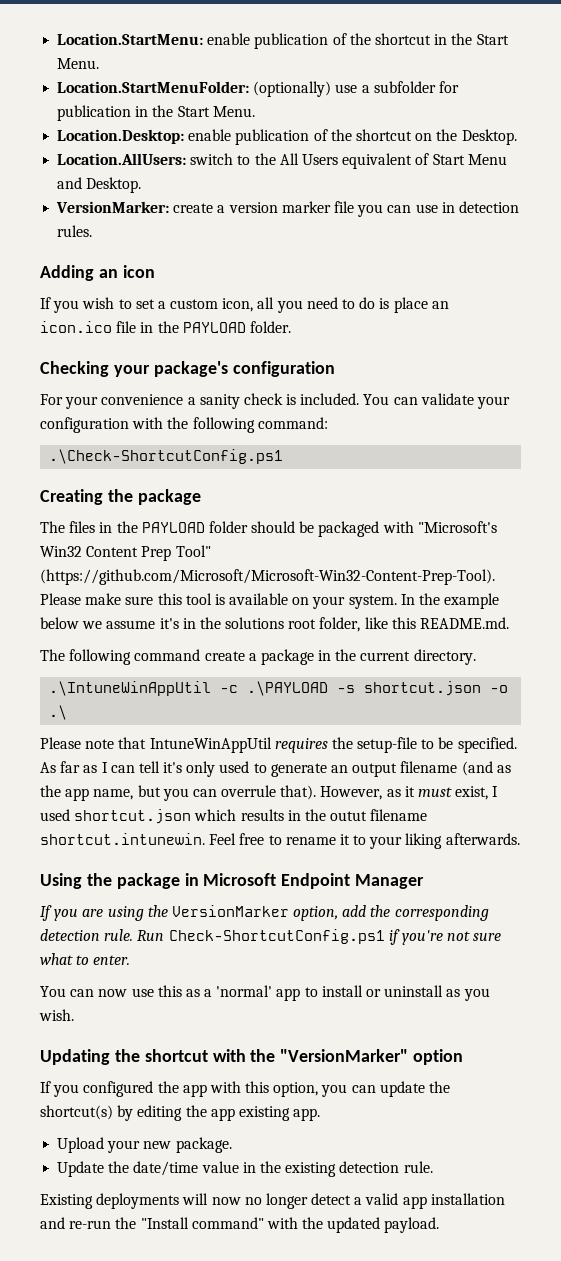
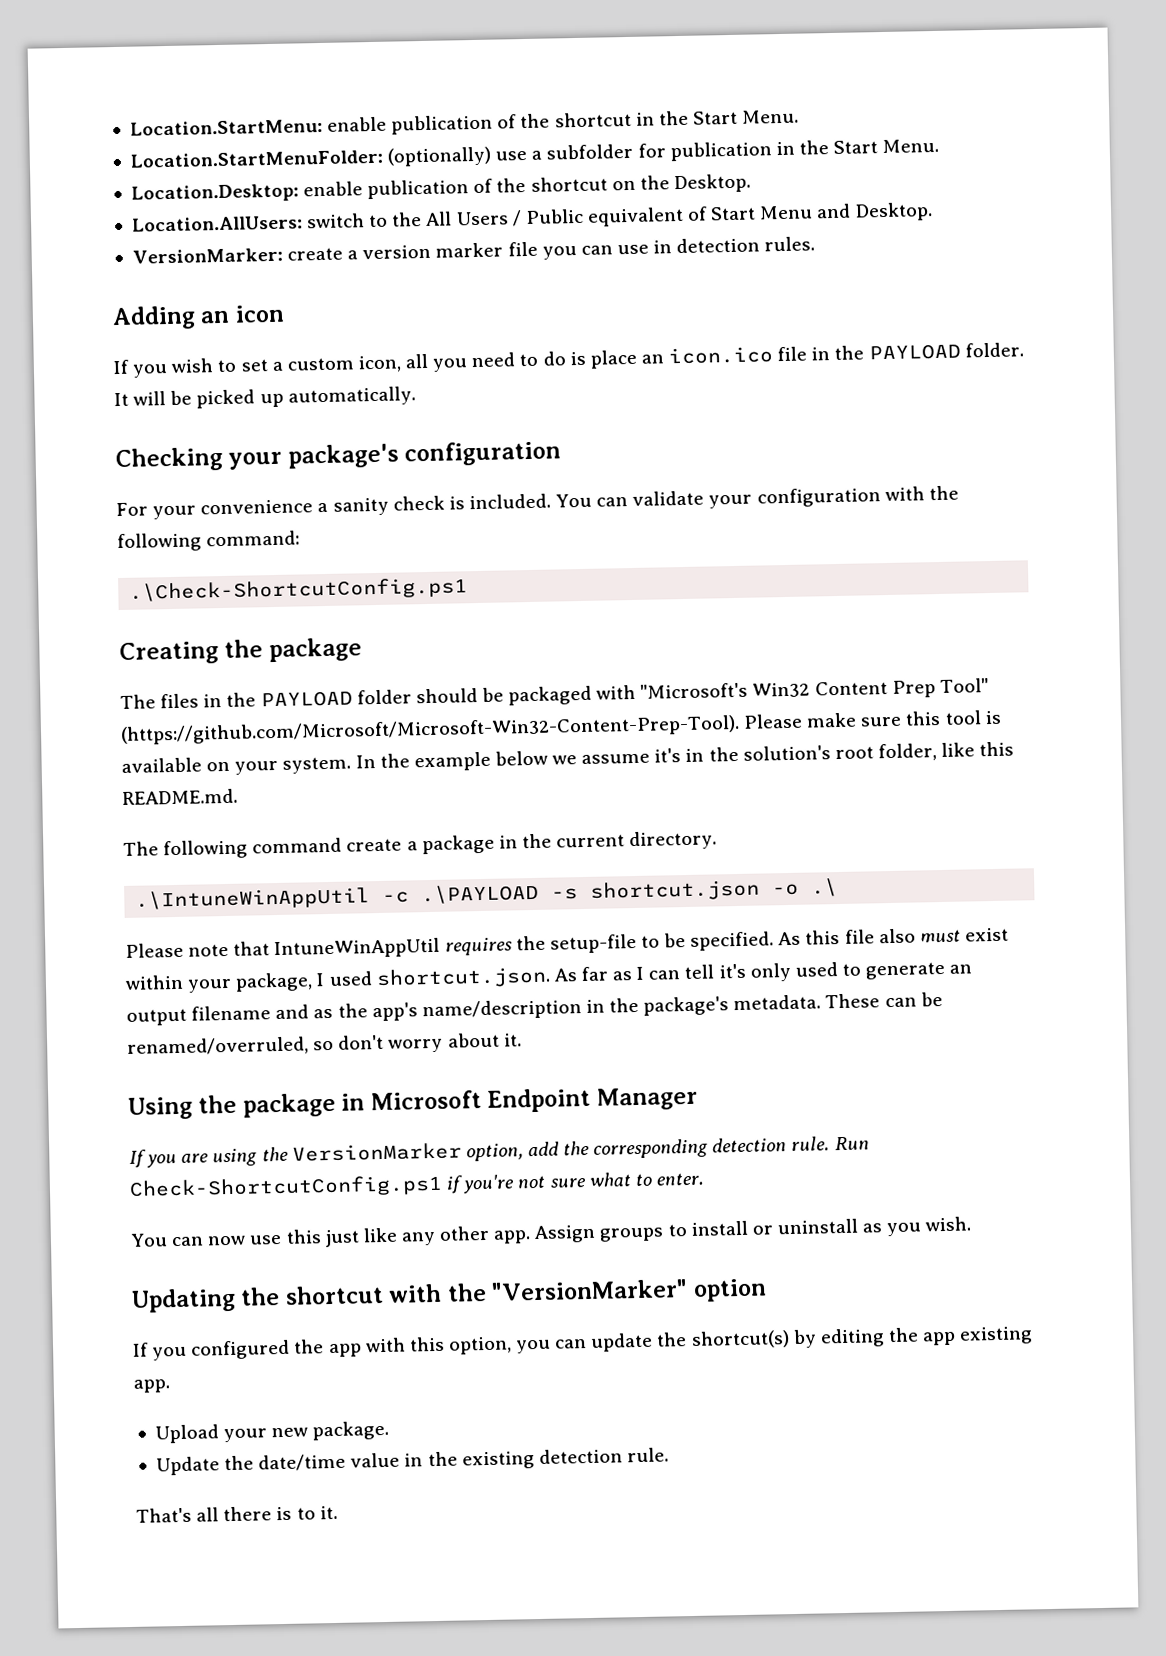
- Location.AllUsers: switch to the All Users equivalent of Start Menu and Desktop.
+ Location.AllUsers: switch to the All Users / Public equivalent of Start Menu and Desktop.
+ It will be picked up automatically.
- In the example below we assume it's in the solutions root folder, like this README.md.
+ In the example below we assume it's in the solution's root folder, like this README.md.
- As far as I can tell it's only used to generate an output filename (and as the app name, but you can overrule that). However, as it must exist, I used shortcut.json which results in the outut filename shortcut.intunewin. Feel free to rename it to your liking afterwards.
+ As this file also must exist within your package, I used shortcut.json. As far as I can tell it's only used to generate an output filename and as the app's name/description in the package's metadata. These can be renamed/overruled, so don't worry about it.
- You can now use this as a 'normal' app to install or uninstall as you wish.
+ You can now use this just like any other app. Assign groups to install or uninstall as you wish.
- Existing deployments will now no longer detect a valid app installation and re-run the "Install command" with the updated payload.
+ That's all there is to it.

